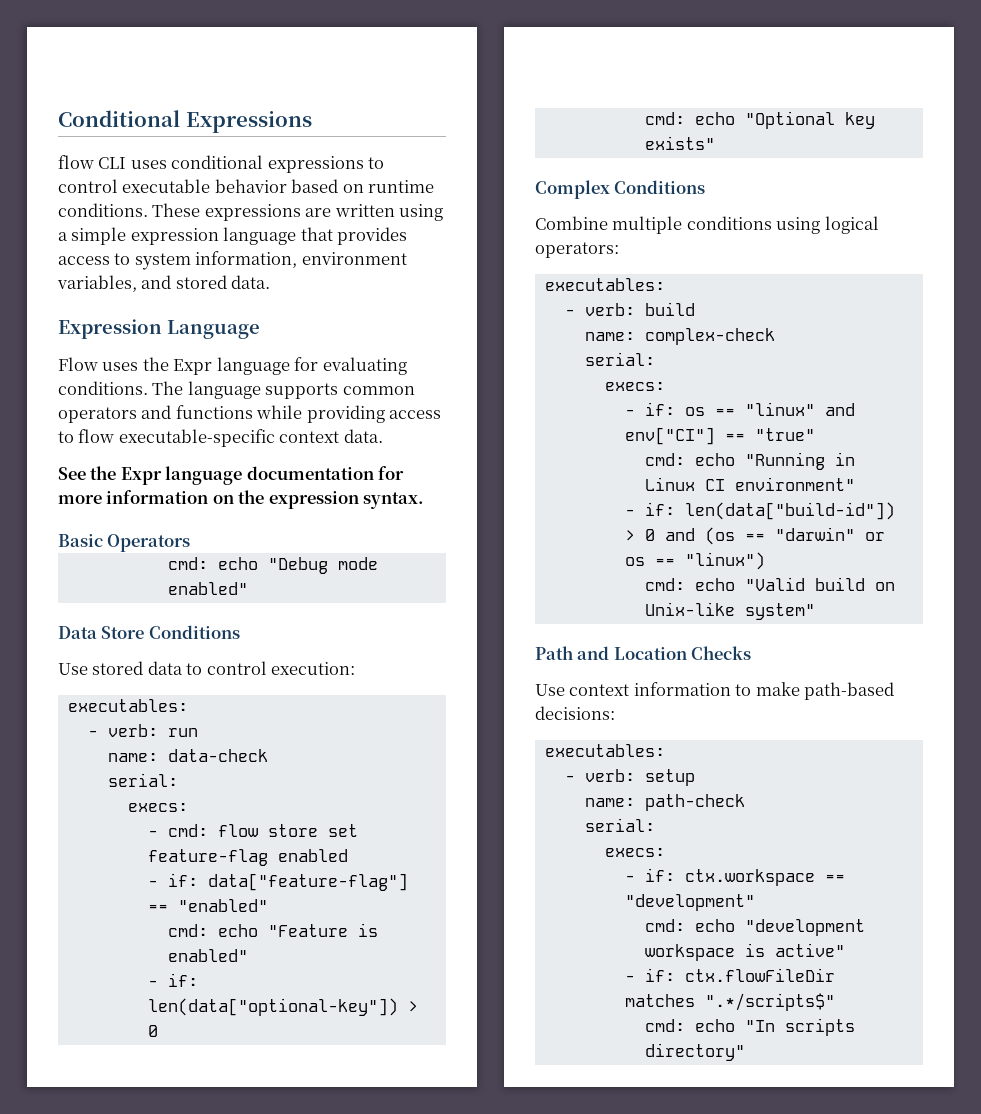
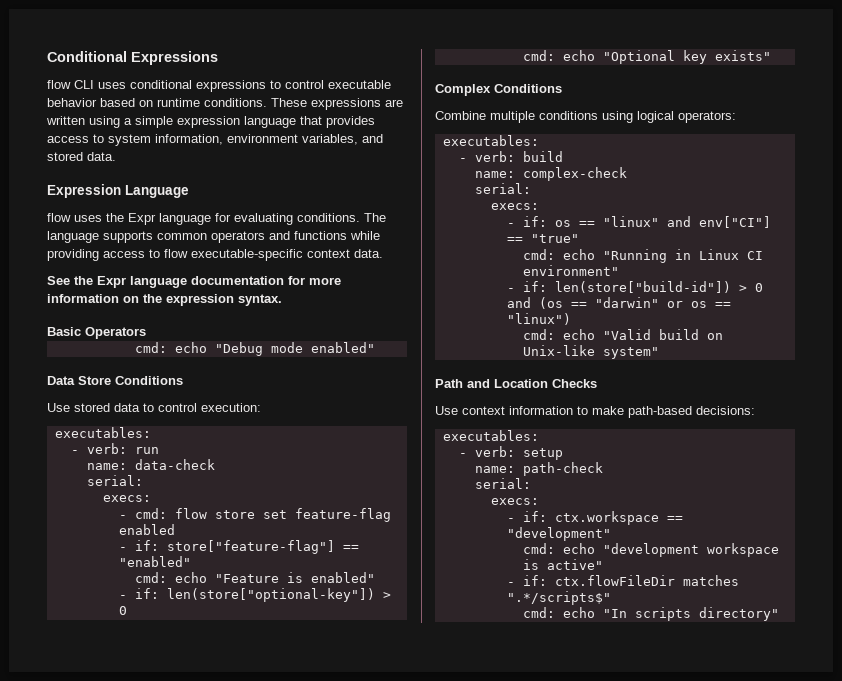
- Flow uses the Expr language for evaluating conditions.
+ flow uses the Expr language for evaluating conditions.
- - if: data["feature-flag"] == "enabled"
+ - if: store["feature-flag"] == "enabled"
- - if: len(data["optional-key"]) > 0
+ - if: len(store["optional-key"]) > 0
- - if: len(data["build-id"]) > 0 and (os == "darwin" or os == "linux")
+ - if: len(store["build-id"]) > 0 and (os == "darwin" or os == "linux")

